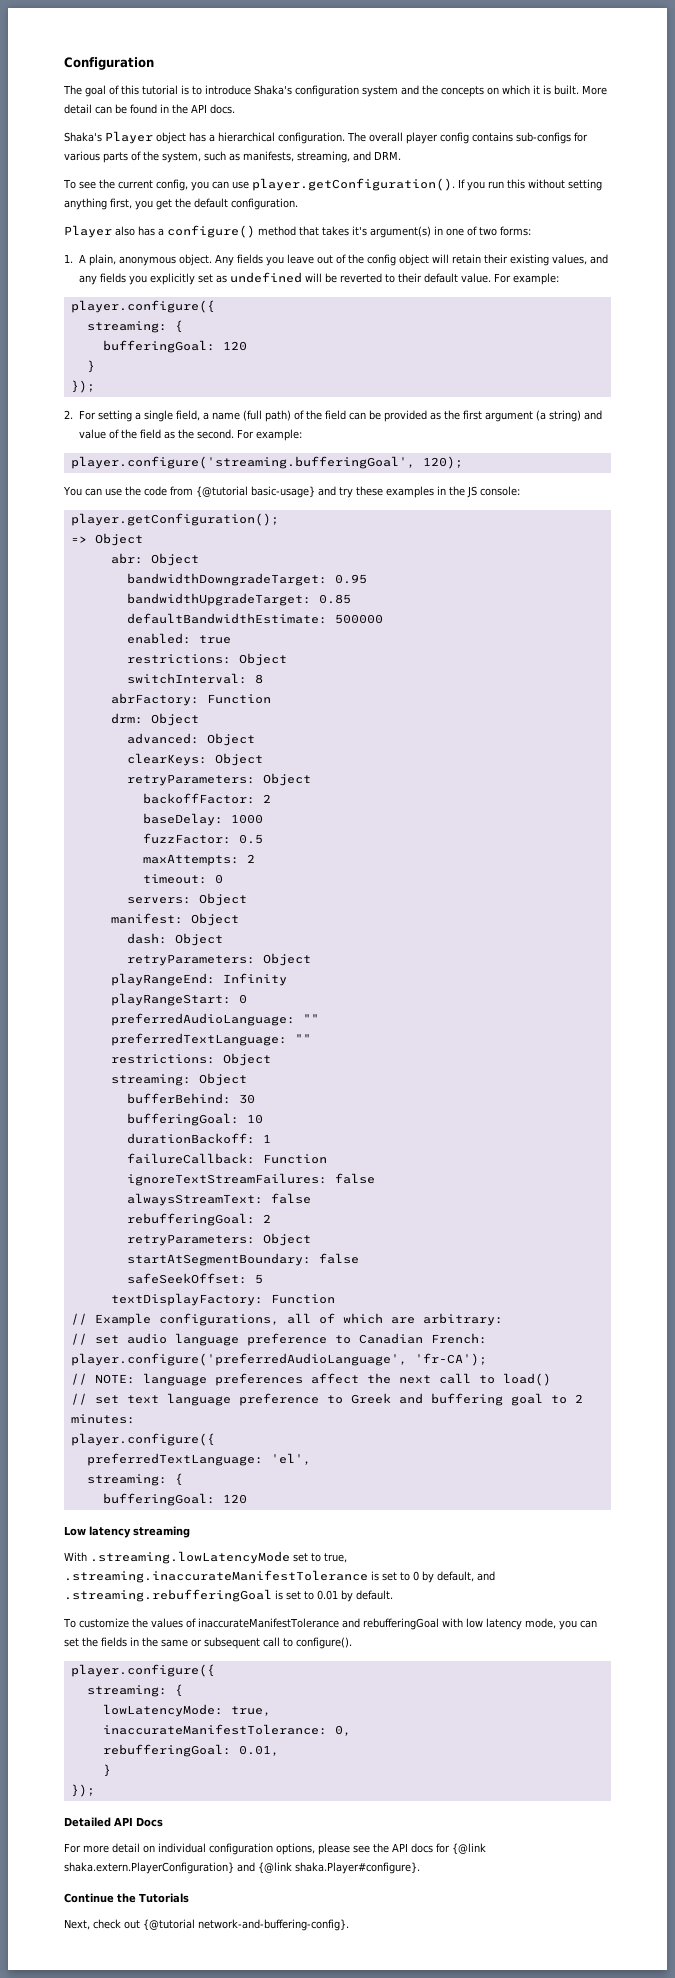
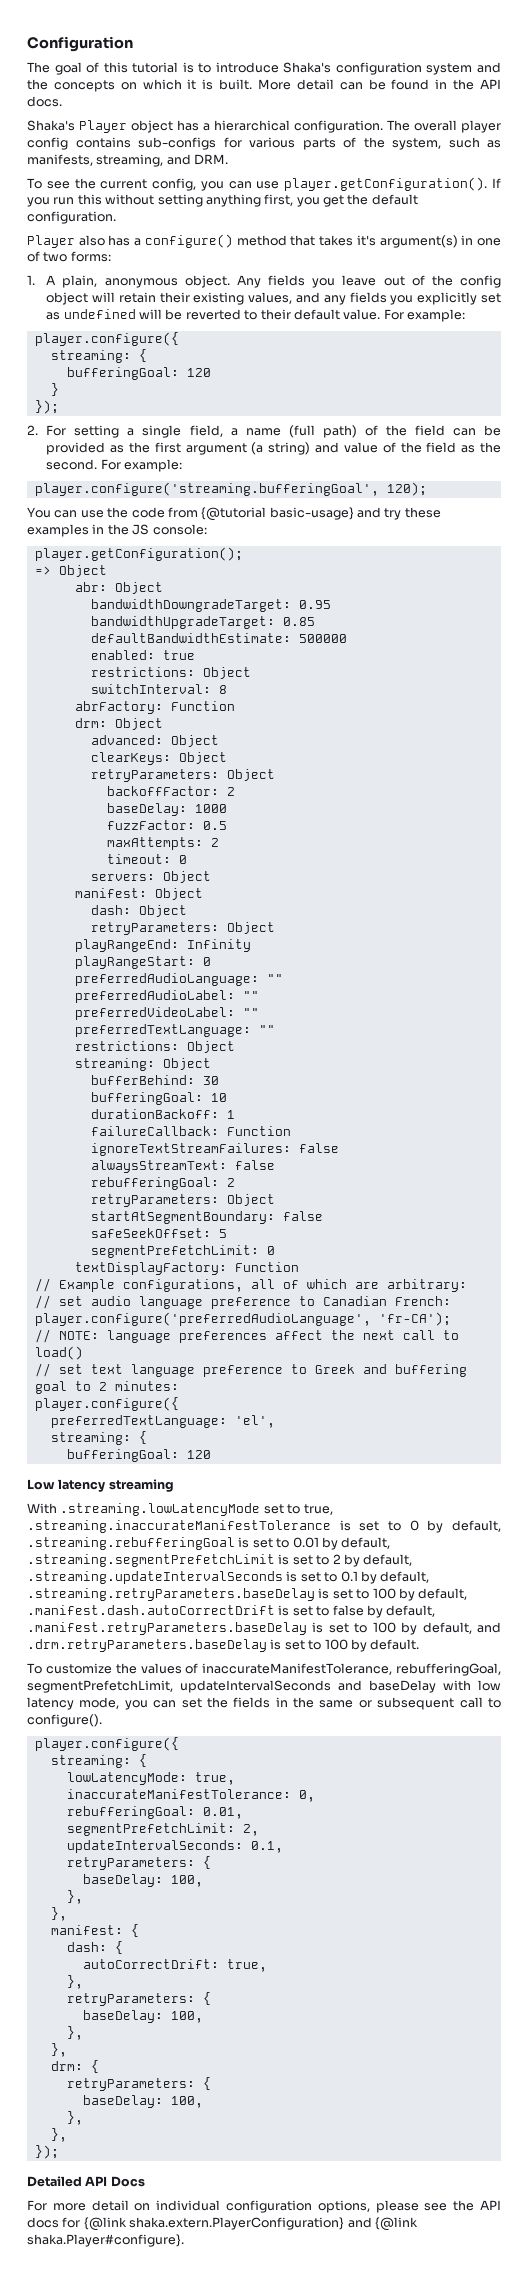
+ preferredAudioLabel: ""
+ preferredVideoLabel: ""
+ segmentPrefetchLimit: 0
- With .streaming.lowLatencyMode set to true, .streaming.inaccurateManifestTolerance is set to 0 by default, and .streaming.rebufferingGoal is set to 0.01 by default.
+ With .streaming.lowLatencyMode set to true, .streaming.inaccurateManifestTolerance is set to 0 by default, .streaming.rebufferingGoal is set to 0.01 by default, .streaming.segmentPrefetchLimit is set to 2 by default, .streaming.updateIntervalSeconds is set to 0.1 by default, .streaming.retryParameters.baseDelay is set to 100 by default, .manifest.dash.autoCorrectDrift is set to false by default, .manifest.retryParameters.baseDelay is set to 100 by default, and .drm.retryParameters.baseDelay is set to 100 by default.
- To customize the values of inaccurateManifestTolerance and rebufferingGoal with low latency mode, you can set the fields in the same or subsequent call to configure().
+ To customize the values of inaccurateManifestTolerance, rebufferingGoal, segmentPrefetchLimit, updateIntervalSeconds and baseDelay with low latency mode, you can set the fields in the same or subsequent call to configure().
  rebufferingGoal: 0.01,
- }
+ segmentPrefetchLimit: 2,
+ updateIntervalSeconds: 0.1,
+ retryParameters: {
+ baseDelay: 100,
+ },
+ },
+ manifest: {
+ dash: {
+ autoCorrectDrift: true,
+ },
+ retryParameters: {
+ baseDelay: 100,
+ },
+ },
+ drm: {
+ retryParameters: {
+ baseDelay: 100,
+ },
+ },
- Continue the Tutorials
- Next, check out {@tutorial network-and-buffering-config}.

